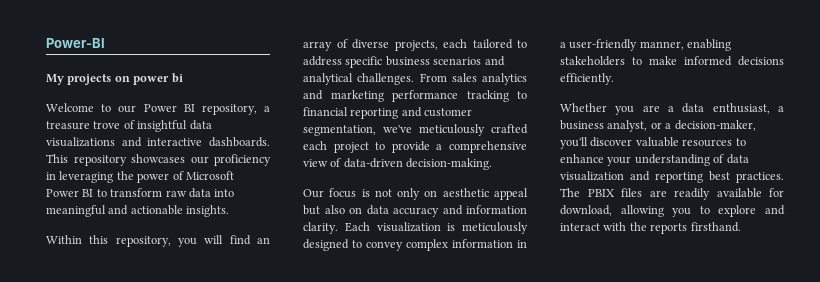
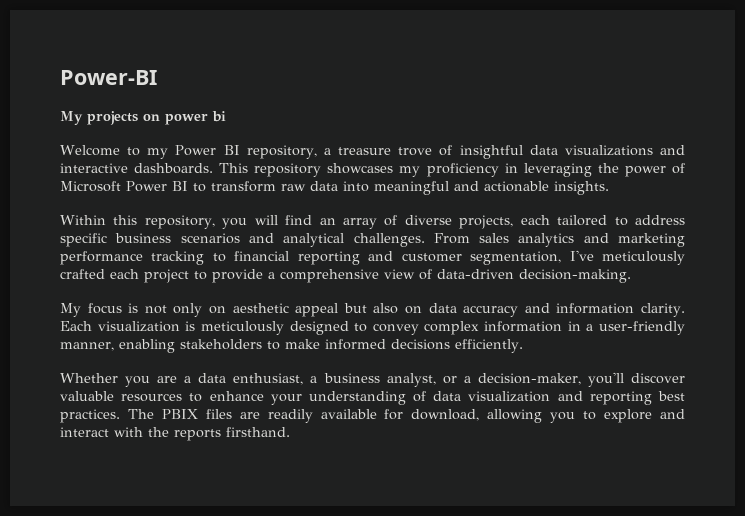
- Welcome to our Power BI repository, a treasure trove of insightful data visualizations and interactive dashboards.
+ Welcome to my Power BI repository, a treasure trove of insightful data visualizations and interactive dashboards.
- This repository showcases our proficiency in leveraging the power of Microsoft Power BI to transform raw data into meaningful and actionable insights.
+ This repository showcases my proficiency in leveraging the power of Microsoft Power BI to transform raw data into meaningful and actionable insights.
- From sales analytics and marketing performance tracking to financial reporting and customer segmentation, we've meticulously crafted each project to provide a comprehensive view of data-driven decision-making.
+ From sales analytics and marketing performance tracking to financial reporting and customer segmentation, I've meticulously crafted each project to provide a comprehensive view of data-driven decision-making.
- Our focus is not only on aesthetic appeal but also on data accuracy and information clarity.
+ My focus is not only on aesthetic appeal but also on data accuracy and information clarity.

